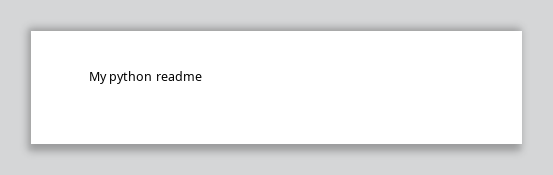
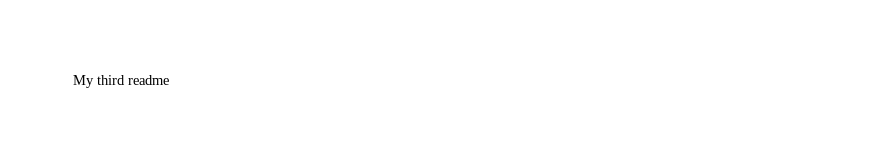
- My python readme
+ My third readme

